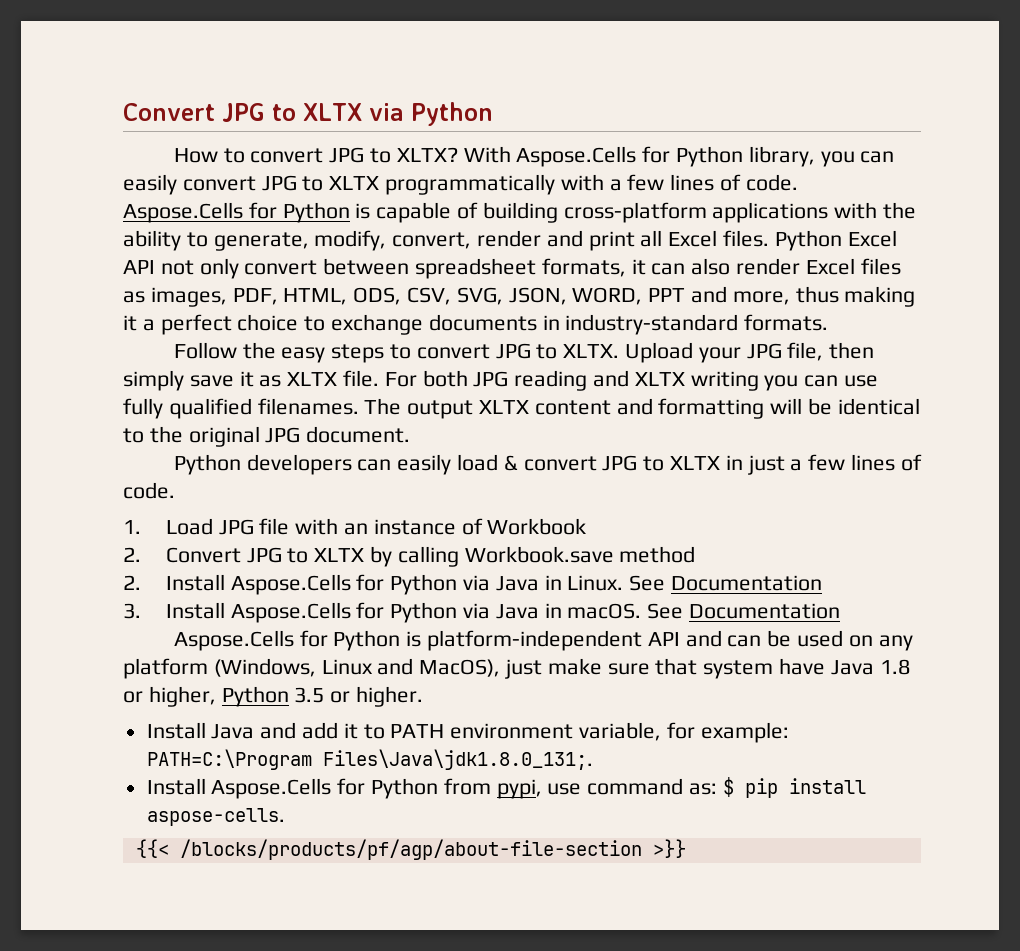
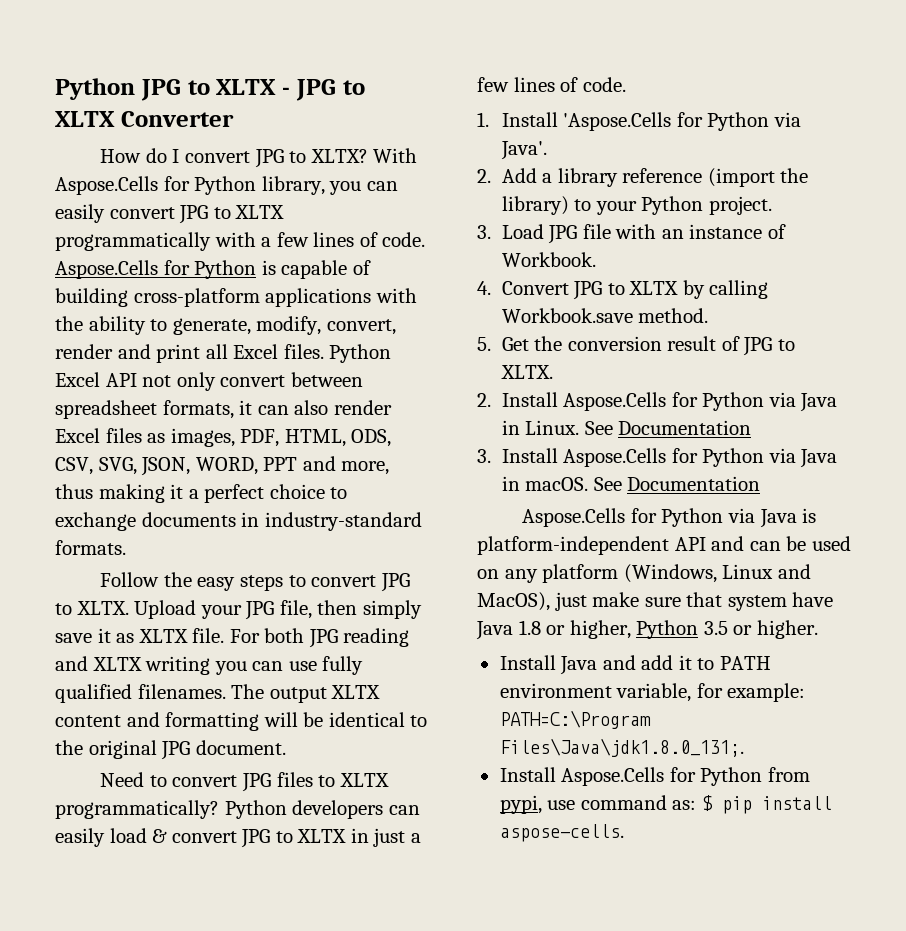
- Convert JPG to XLTX via Python
+ Python JPG to XLTX - JPG to XLTX Converter
- How to convert JPG to XLTX?
+ How do I convert JPG to XLTX?
+ Need to convert JPG files to XLTX programmatically?
- 1. Load JPG file with an instance of Workbook
- 2. Convert JPG to XLTX by calling Workbook.save method
+ 1. Install 'Aspose.Cells for Python via Java'.
+ 2. Add a library reference (import the library) to your Python project.
+ 3. Load JPG file with an instance of Workbook.
+ 4. Convert JPG to XLTX by calling Workbook.save method.
+ 5. Get the conversion result of JPG to XLTX.
- Aspose.Cells for Python is platform-independent API and can be used on any platform (Windows, Linux and MacOS), just make sure that system have Java 1.8 or higher, Python 3.5 or higher.
+ Aspose.Cells for Python via Java is platform-independent API and can be used on any platform (Windows, Linux and MacOS), just make sure that system have Java 1.8 or higher, Python 3.5 or higher.
- {{< /blocks/products/pf/agp/about-file-section >}}

